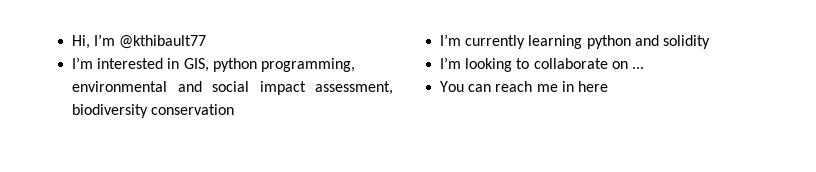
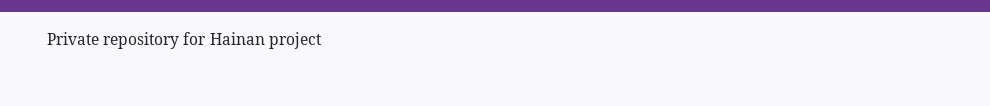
- Hi, I’m @kthibault77
- I’m interested in GIS, python programming, environmental and social impact assessment, biodiversity conservation
- I’m currently learning python and solidity
- I’m looking to collaborate on ...
- You can reach me in here
+ Private repository for Hainan project

